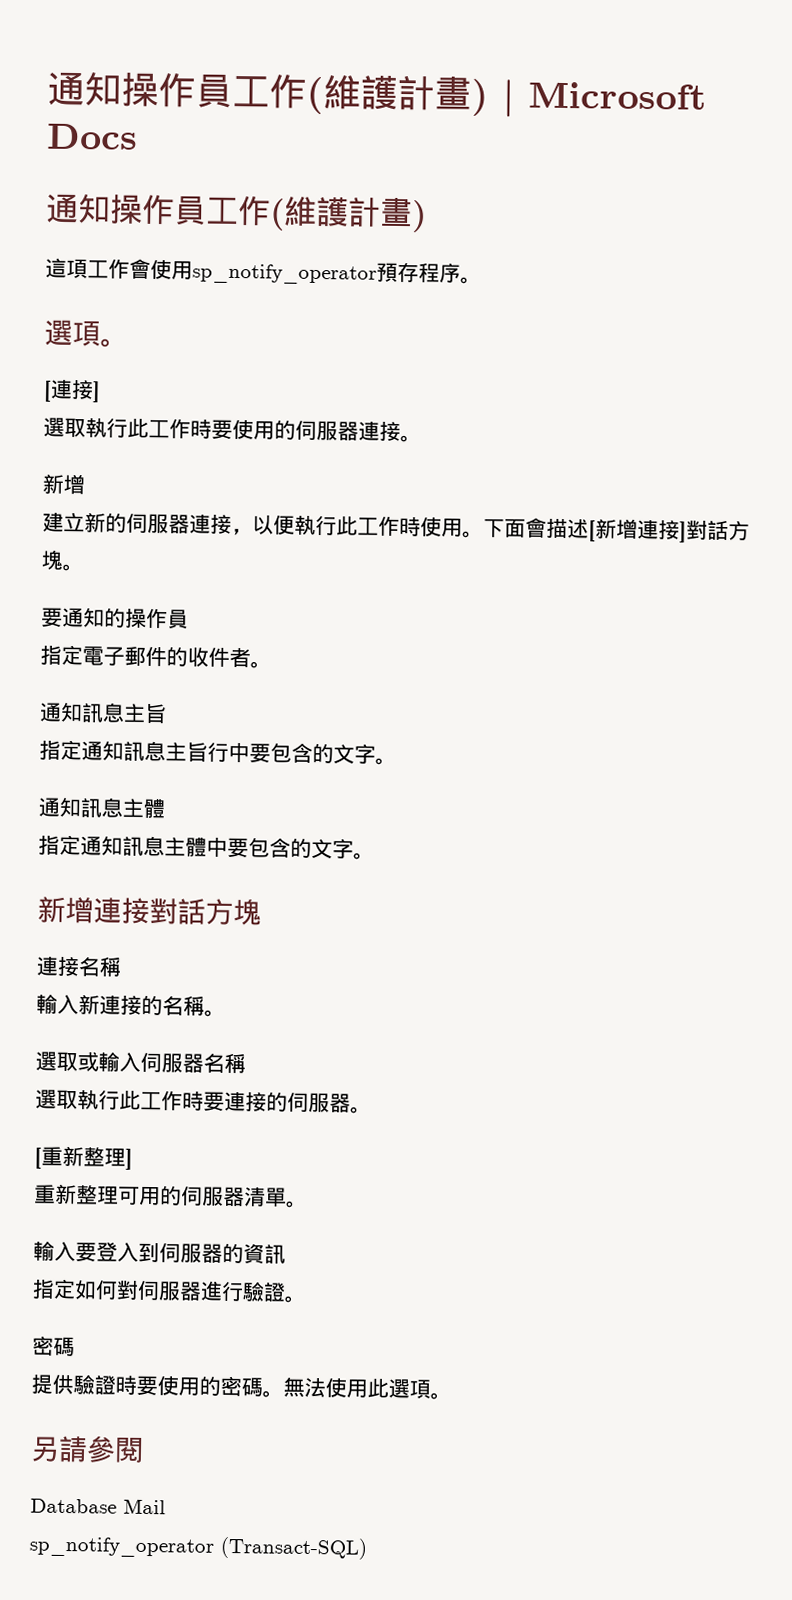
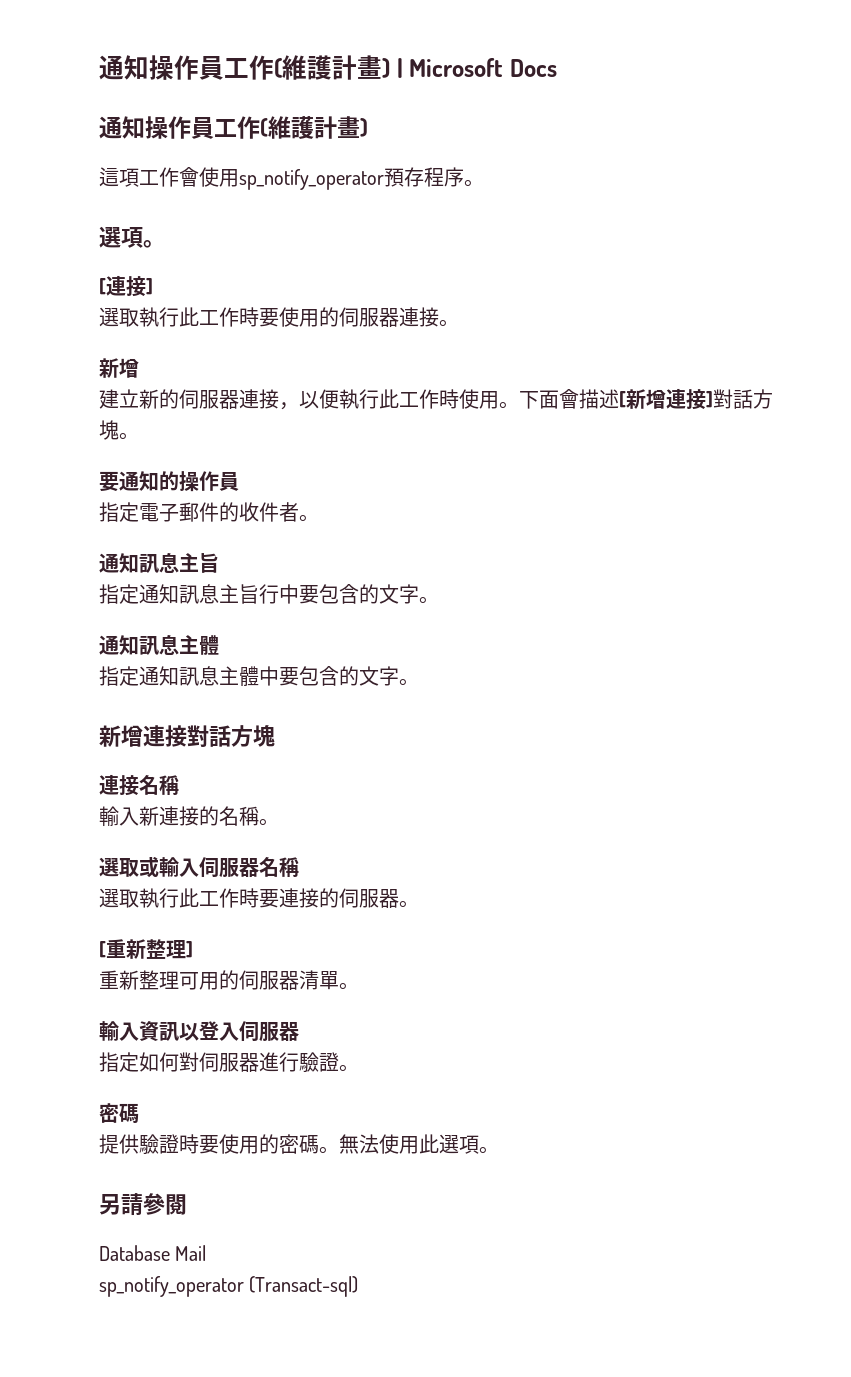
- 輸入要登入到伺服器的資訊
+ 輸入資訊以登入伺服器
- sp_notify_operator (Transact-SQL)
+ sp_notify_operator (Transact-sql)

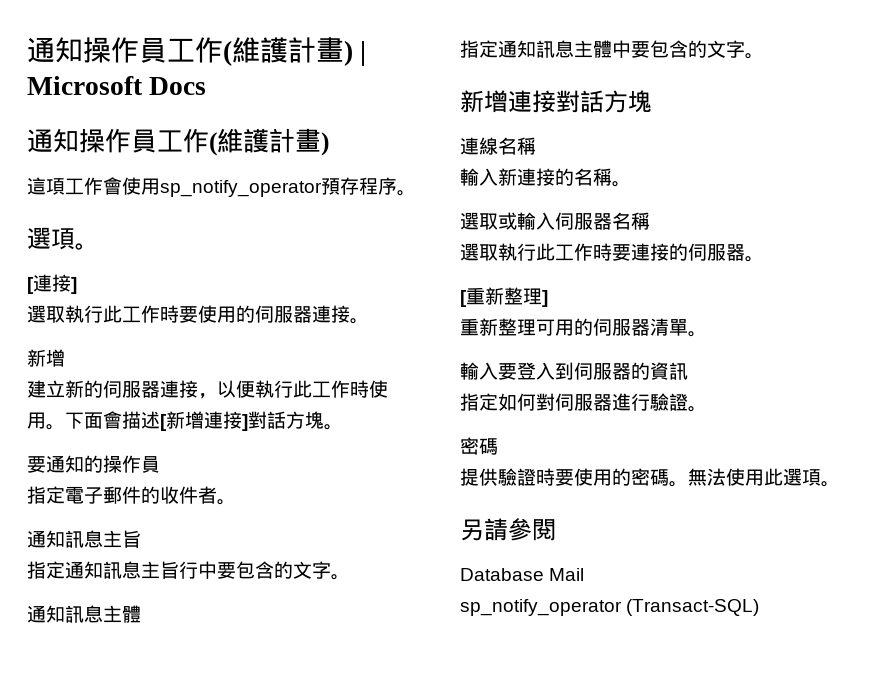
- 連接名稱
+ 連線名稱
- 輸入資訊以登入伺服器
+ 輸入要登入到伺服器的資訊
- sp_notify_operator (Transact-sql)
+ sp_notify_operator (Transact-SQL)

